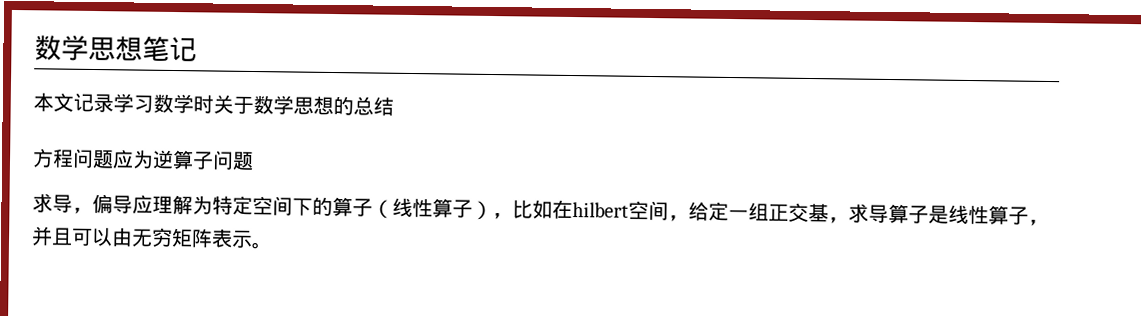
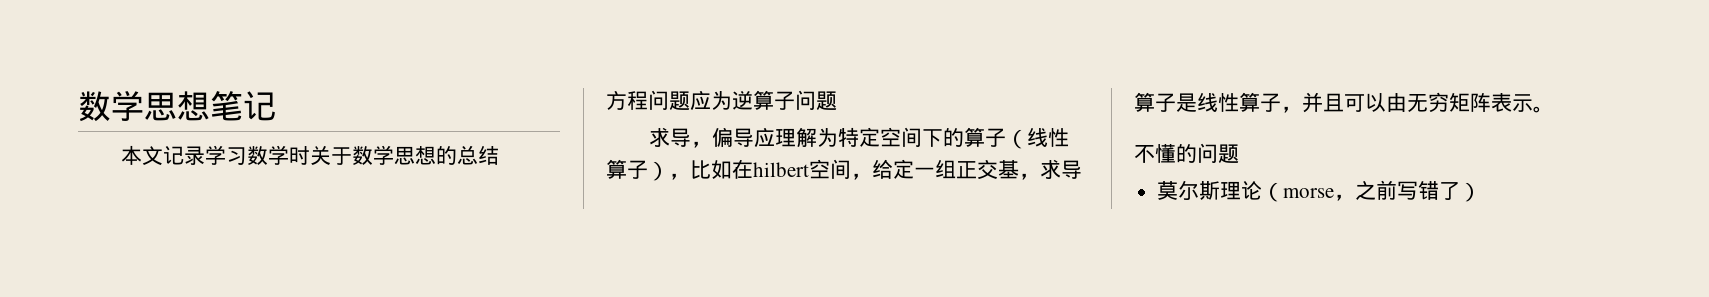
+ 不懂的问题
+ 莫尔斯理论（morse，之前写错了）

